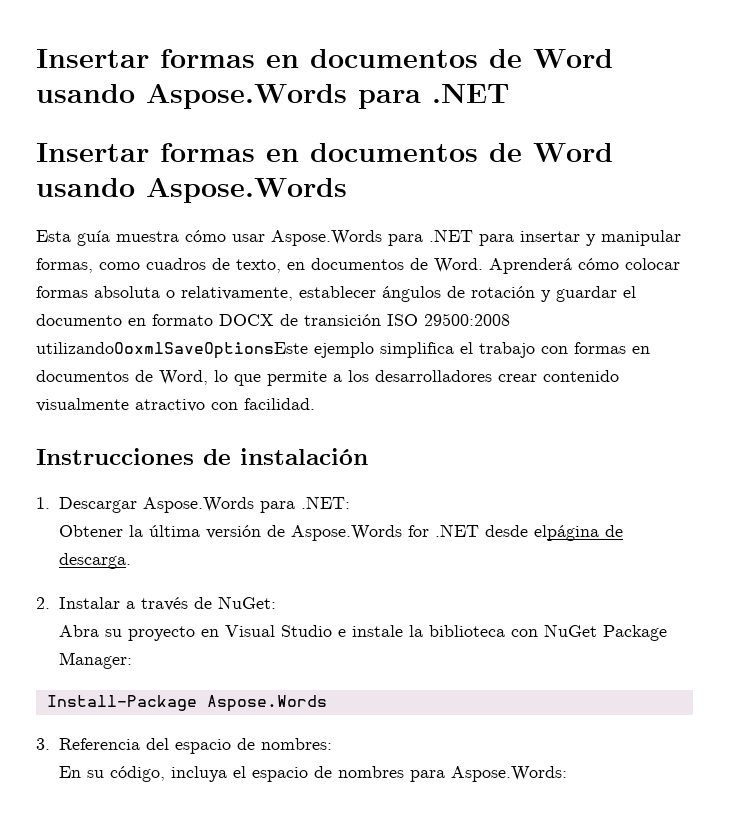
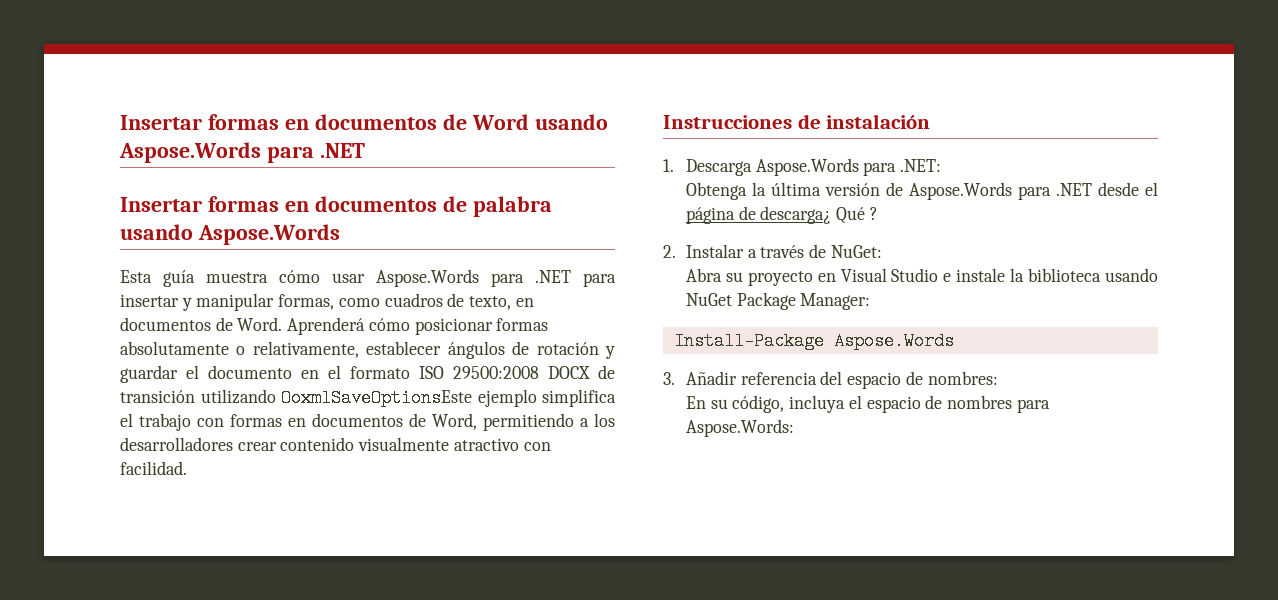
  Insertar formas en documentos de Word usando Aspose.Words para .NET
- Insertar formas en documentos de Word usando Aspose.Words
+ Insertar formas en documentos de palabra usando Aspose.Words
- Aprenderá cómo colocar formas absoluta o relativamente, establecer ángulos de rotación y guardar el documento en formato DOCX de transición ISO 29500:2008 utilizandoOoxmlSaveOptionsEste ejemplo simplifica el trabajo con formas en documentos de Word, lo que permite a los desarrolladores crear contenido visualmente atractivo con facilidad.
+ Aprenderá cómo posicionar formas absolutamente o relativamente, establecer ángulos de rotación y guardar el documento en el formato ISO 29500:2008 DOCX de transición utilizando OoxmlSaveOptionsEste ejemplo simplifica el trabajo con formas en documentos de Word, permitiendo a los desarrolladores crear contenido visualmente atractivo con facilidad.
- 1. Descargar Aspose.Words para .NET:
+ 1. Descarga Aspose.Words para .NET:
- Obtener la última versión de Aspose.Words for .NET desde elpágina de descarga.
+ Obtenga la última versión de Aspose.Words para .NET desde el página de descarga¿ Qué ?
- Abra su proyecto en Visual Studio e instale la biblioteca con NuGet Package Manager:
+ Abra su proyecto en Visual Studio e instale la biblioteca usando NuGet Package Manager:
- 3. Referencia del espacio de nombres:
+ 3. Añadir referencia del espacio de nombres:

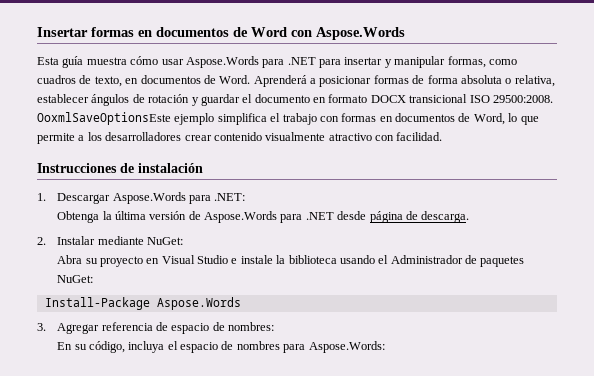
- Insertar formas en documentos de Word usando Aspose.Words para .NET
- Insertar formas en documentos de palabra usando Aspose.Words
+ Insertar formas en documentos de Word con Aspose.Words
- Aprenderá cómo posicionar formas absolutamente o relativamente, establecer ángulos de rotación y guardar el documento en el formato ISO 29500:2008 DOCX de transición utilizando OoxmlSaveOptionsEste ejemplo simplifica el trabajo con formas en documentos de Word, permitiendo a los desarrolladores crear contenido visualmente atractivo con facilidad.
+ Aprenderá a posicionar formas de forma absoluta o relativa, establecer ángulos de rotación y guardar el documento en formato DOCX transicional ISO 29500:2008. OoxmlSaveOptionsEste ejemplo simplifica el trabajo con formas en documentos de Word, lo que permite a los desarrolladores crear contenido visualmente atractivo con facilidad.
- 1. Descarga Aspose.Words para .NET:
+ 1. Descargar Aspose.Words para .NET:
- Obtenga la última versión de Aspose.Words para .NET desde el página de descarga¿ Qué ?
+ Obtenga la última versión de Aspose.Words para .NET desde página de descarga.
- 2. Instalar a través de NuGet:
+ 2. Instalar mediante NuGet:
- Abra su proyecto en Visual Studio e instale la biblioteca usando NuGet Package Manager:
+ Abra su proyecto en Visual Studio e instale la biblioteca usando el Administrador de paquetes NuGet:
- 3. Añadir referencia del espacio de nombres:
+ 3. Agregar referencia de espacio de nombres:

